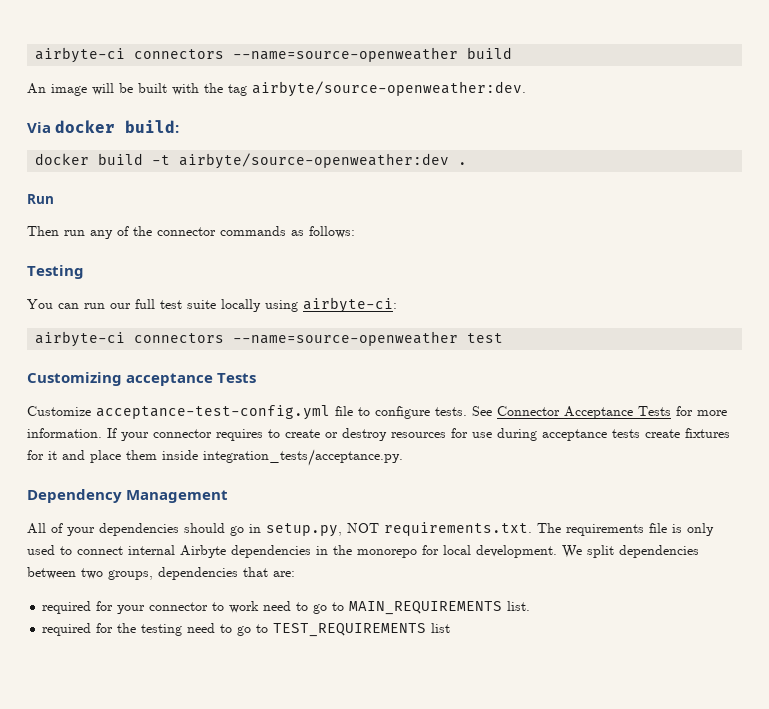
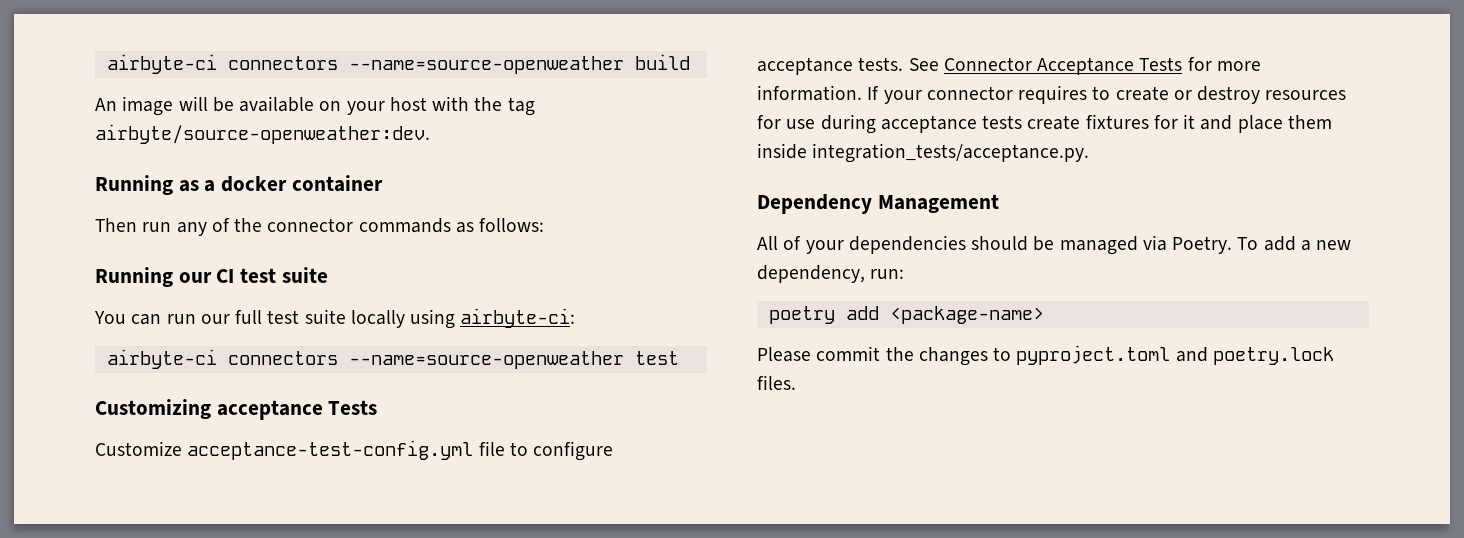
- An image will be built with the tag airbyte/source-openweather:dev.
+ An image will be available on your host with the tag airbyte/source-openweather:dev.
- Via docker build:
- docker build -t airbyte/source-openweather:dev .
- Run
+ Running as a docker container
- Testing
+ Running our CI test suite
- Customize acceptance-test-config.yml file to configure tests.
+ Customize acceptance-test-config.yml file to configure acceptance tests.
- All of your dependencies should go in setup.py, NOT requirements.txt. The requirements file is only used to connect internal Airbyte dependencies in the monorepo for local development. We split dependencies between two groups, dependencies that are:
- required for your connector to work need to go to MAIN_REQUIREMENTS list.
- required for the testing need to go to TEST_REQUIREMENTS list
+ All of your dependencies should be managed via Poetry. To add a new dependency, run:
+ poetry add <package-name>
+ Please commit the changes to pyproject.toml and poetry.lock files.

